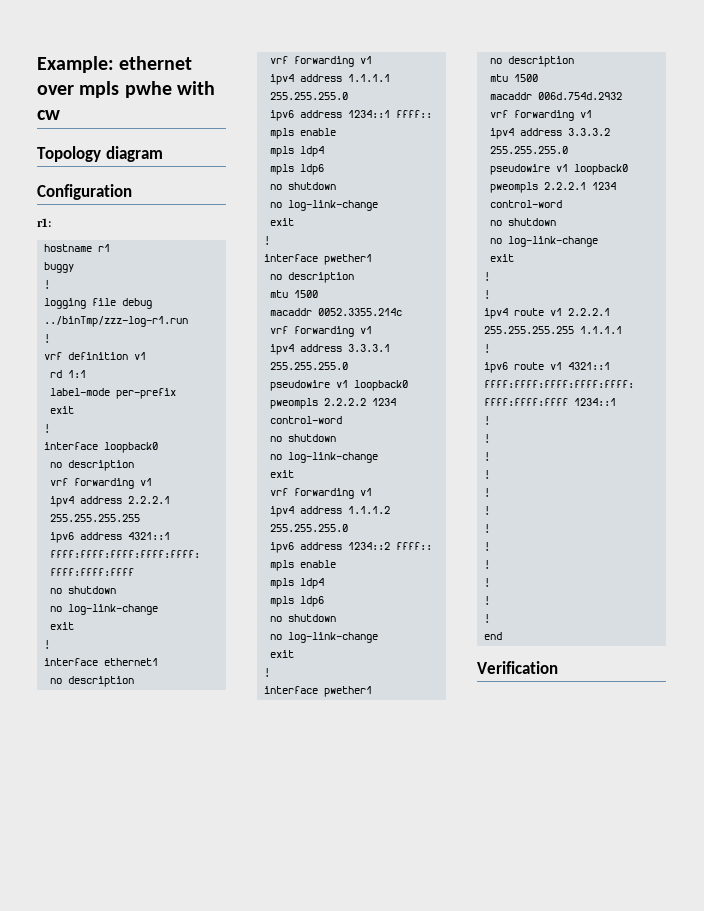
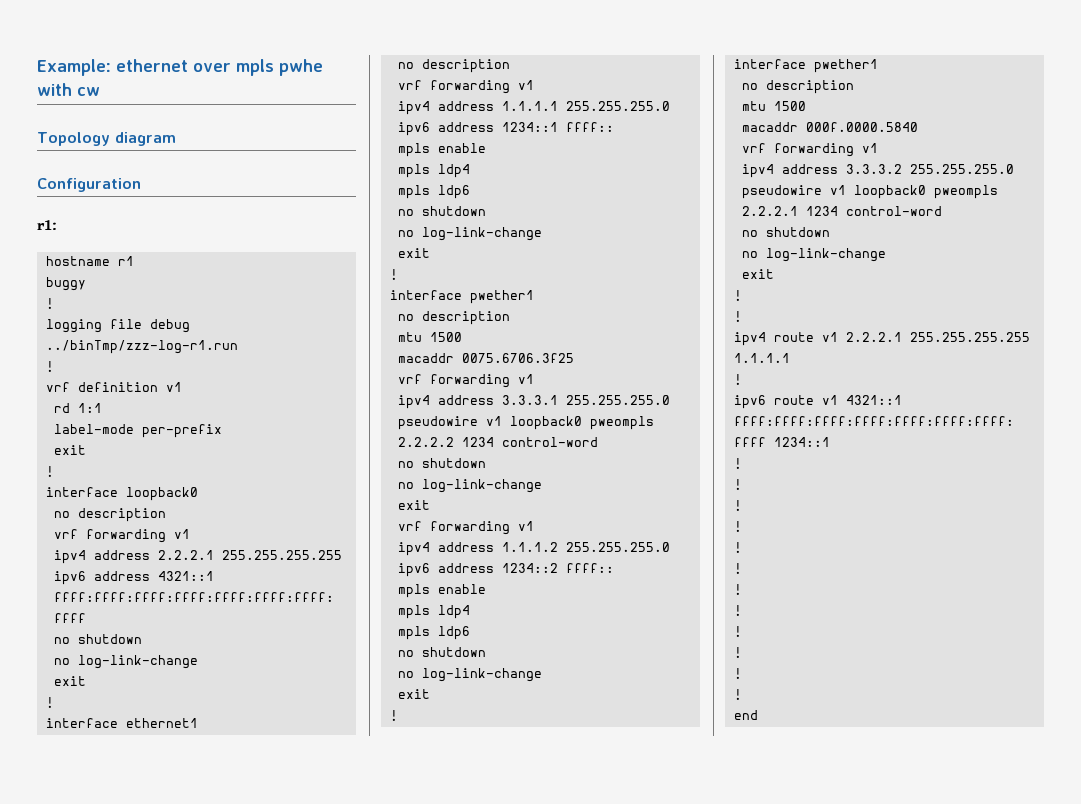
- macaddr 0052.3355.214c
+ macaddr 0075.6706.3f25
- macaddr 006d.754d.2932
+ macaddr 000f.0000.5840
- Verification

